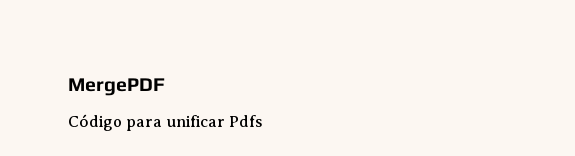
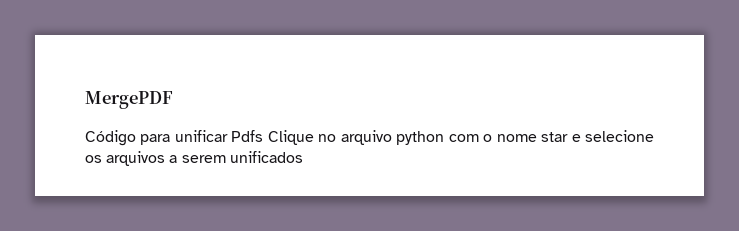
- Código para unificar Pdfs
+ Código para unificar Pdfs Clique no arquivo python com o nome star e selecione os arquivos a serem unificados

